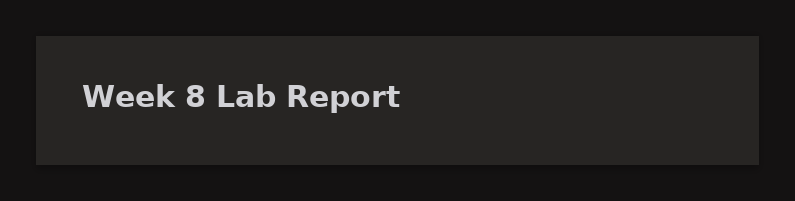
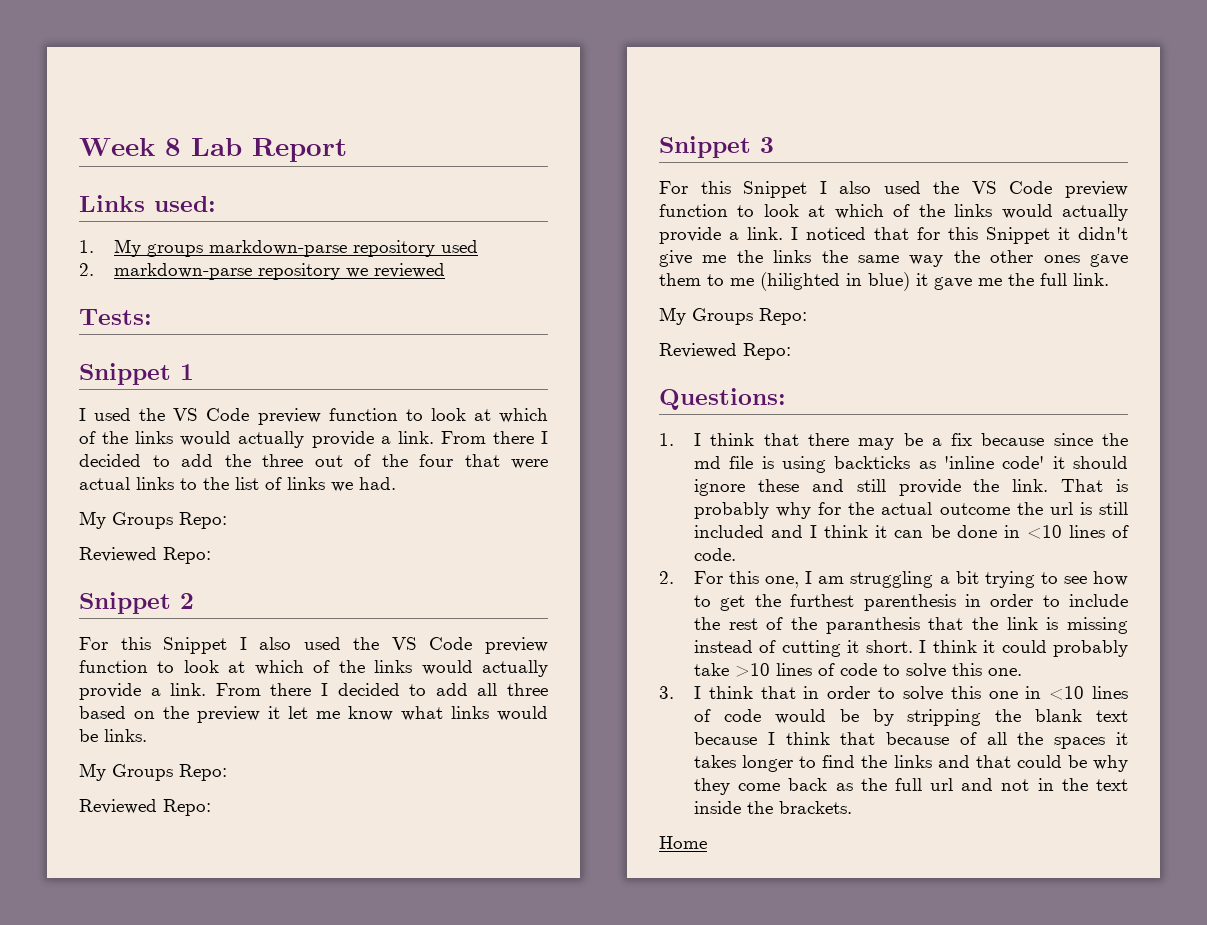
+ Links used:
+ 1. My groups markdown-parse repository used
+ 2. markdown-parse repository we reviewed
+ Tests:
+ Snippet 1
+ I used the VS Code preview function to look at which of the links would actually provide a link. From there I decided to add the three out of the four that were actual links to the list of links we had.
+ My Groups Repo:
+ Reviewed Repo:
+ Snippet 2
+ For this Snippet I also used the VS Code preview function to look at which of the links would actually provide a link. From there I decided to add all three based on the preview it let me know what links would be links.
+ My Groups Repo:
+ Reviewed Repo:
+ Snippet 3
+ For this Snippet I also used the VS Code preview function to look at which of the links would actually provide a link. I noticed that for this Snippet it didn't give me the links the same way the other ones gave them to me (hilighted in blue) it gave me the full link.
+ My Groups Repo:
+ Reviewed Repo:
+ Questions:
+ 1. I think that there may be a fix because since the md file is using backticks as 'inline code' it should ignore these and still provide the link. That is probably why for the actual outcome the url is still included and I think it can be done in <10 lines of code.
+ 2. For this one, I am struggling a bit trying to see how to get the furthest parenthesis in order to include the rest of the paranthesis that the link is missing instead of cutting it short. I think it could probably take >10 lines of code to solve this one.
+ 3. I think that in order to solve this one in <10 lines of code would be by stripping the blank text because I think that because of all the spaces it takes longer to find the links and that could be why they come back as the full url and not in the text inside the brackets.
+ Home

